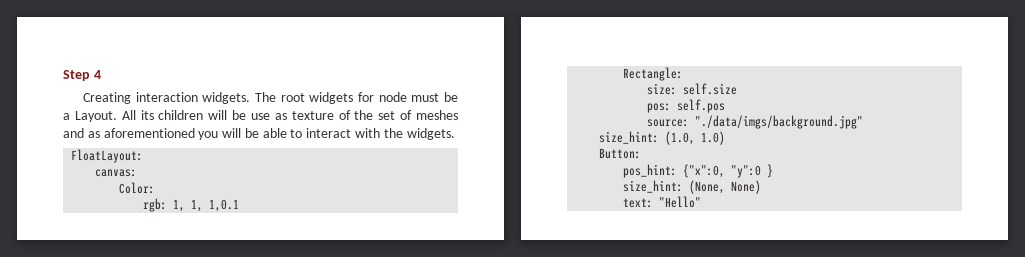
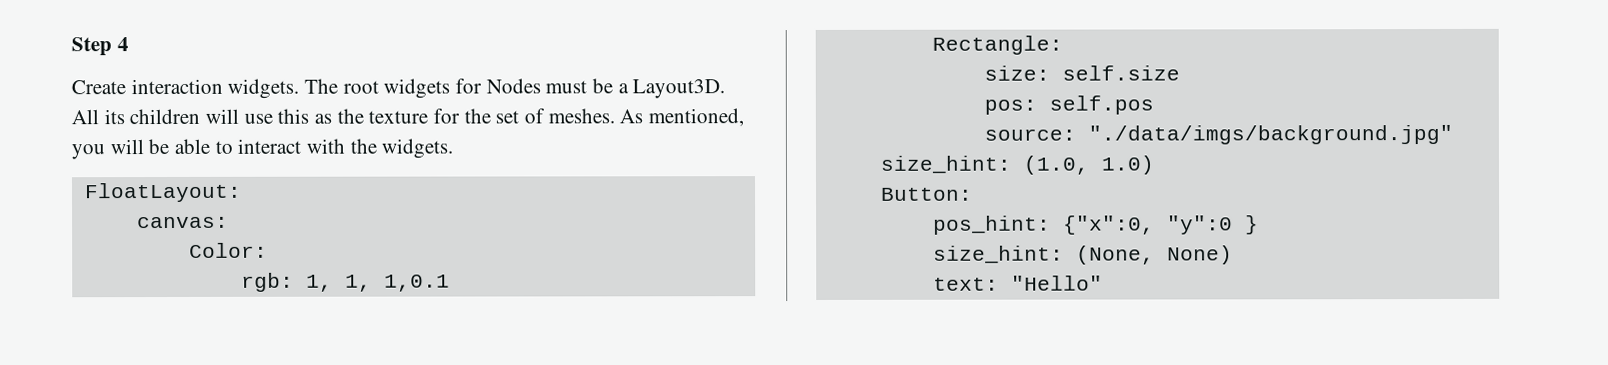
- Creating interaction widgets.
+ Create interaction widgets.
- The root widgets for node must be a Layout.
+ The root widgets for Nodes must be a Layout3D.
- All its children will be use as texture of the set of meshes and as aforementioned you will be able to interact with the widgets.
+ All its children will use this as the texture for the set of meshes. As mentioned, you will be able to interact with the widgets.

